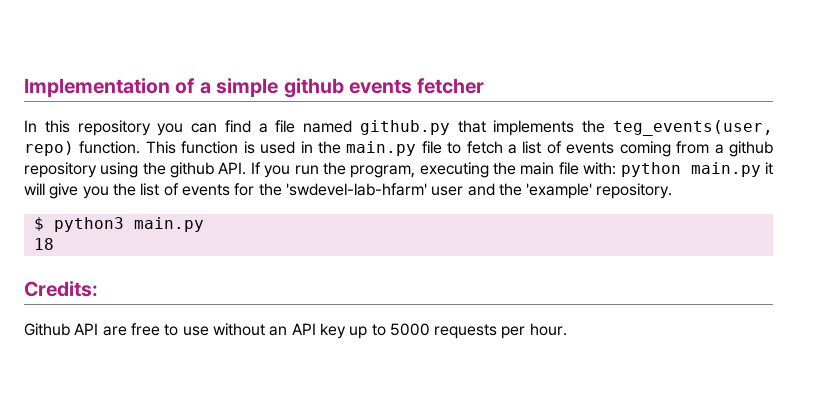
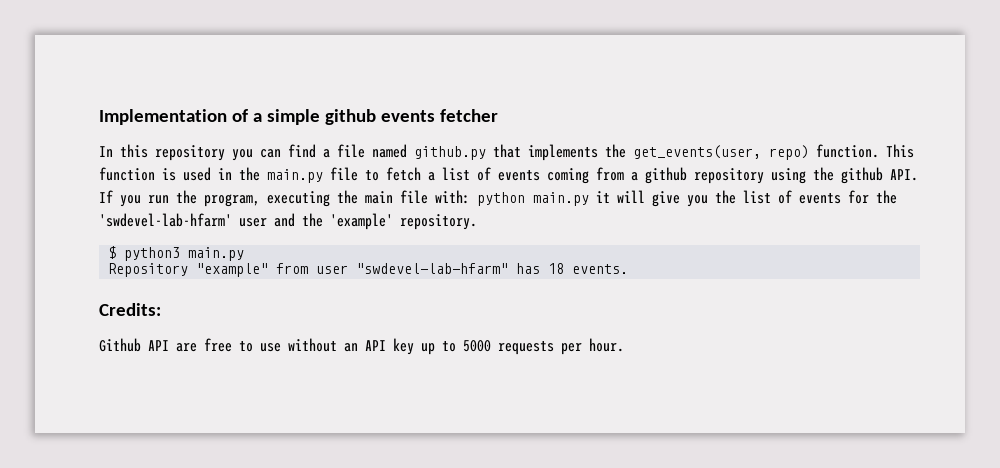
- In this repository you can find a file named github.py that implements the teg_events(user, repo) function.
+ In this repository you can find a file named github.py that implements the get_events(user, repo) function.
- 18
+ Repository "example" from user "swdevel-lab-hfarm" has 18 events.

